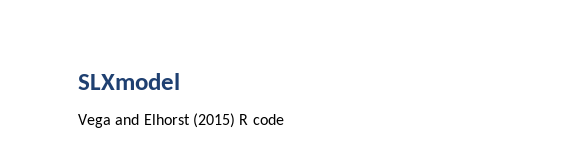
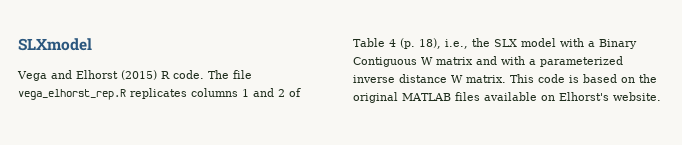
- Vega and Elhorst (2015) R code
+ Vega and Elhorst (2015) R code. The file vega_elhorst_rep.R replicates columns 1 and 2 of Table 4 (p. 18), i.e., the SLX model with a Binary Contiguous W matrix and with a parameterized inverse distance W matrix. This code is based on the original MATLAB files available on Elhorst's website.

